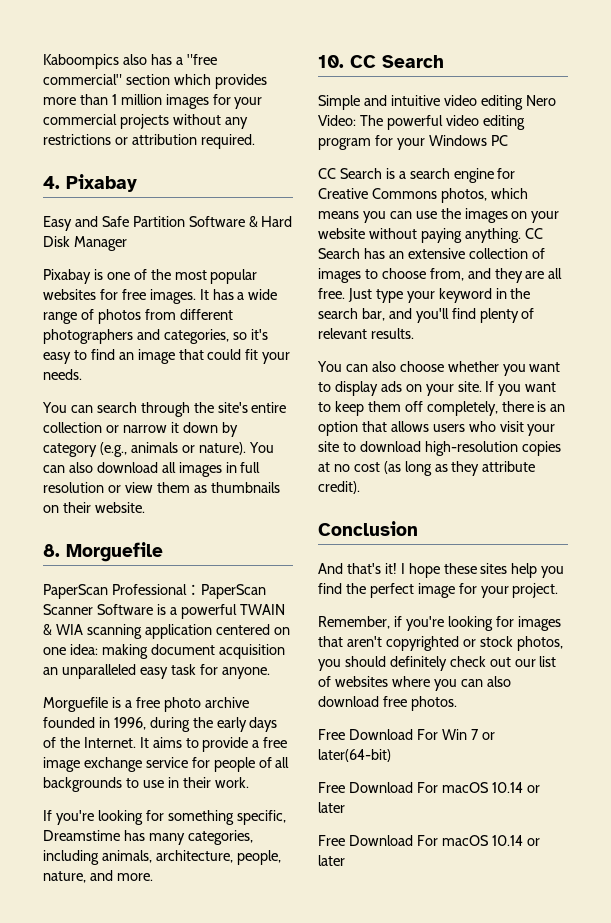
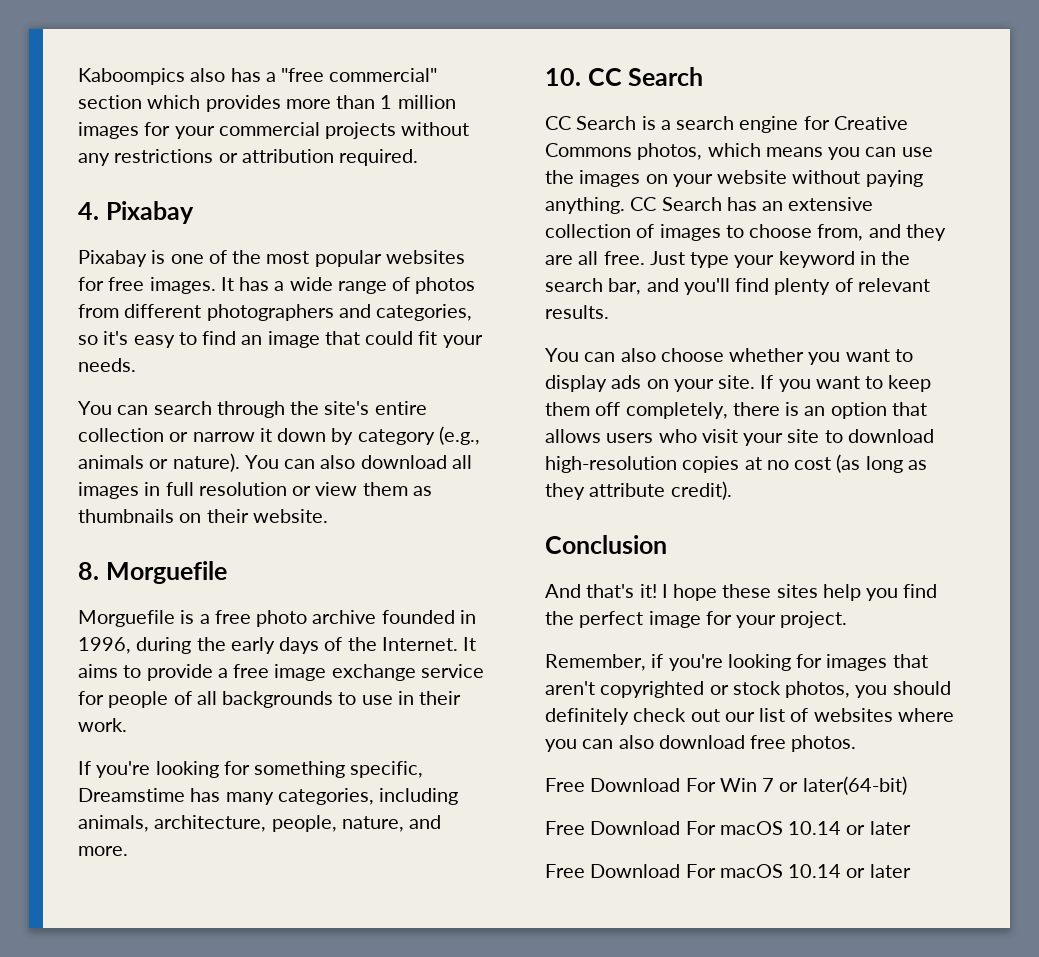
- Easy and Safe Partition Software & Hard Disk Manager
- PaperScan Professional：PaperScan Scanner Software is a powerful TWAIN & WIA scanning application centered on one idea: making document acquisition an unparalleled easy task for anyone.
- Simple and intuitive video editing Nero Video: The powerful video editing program for your Windows PC

